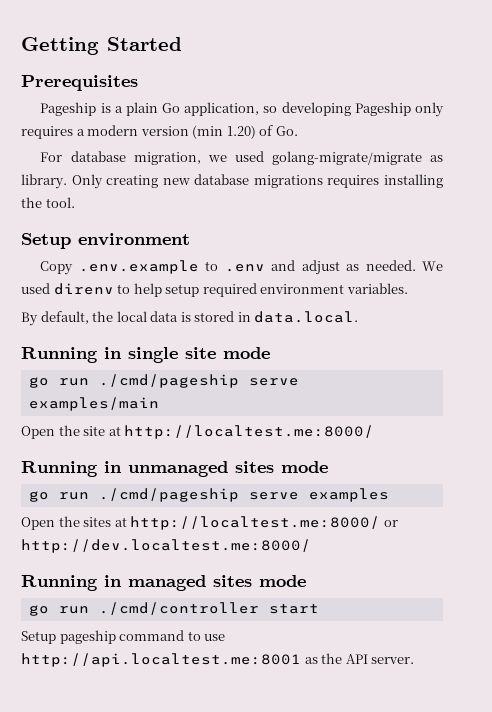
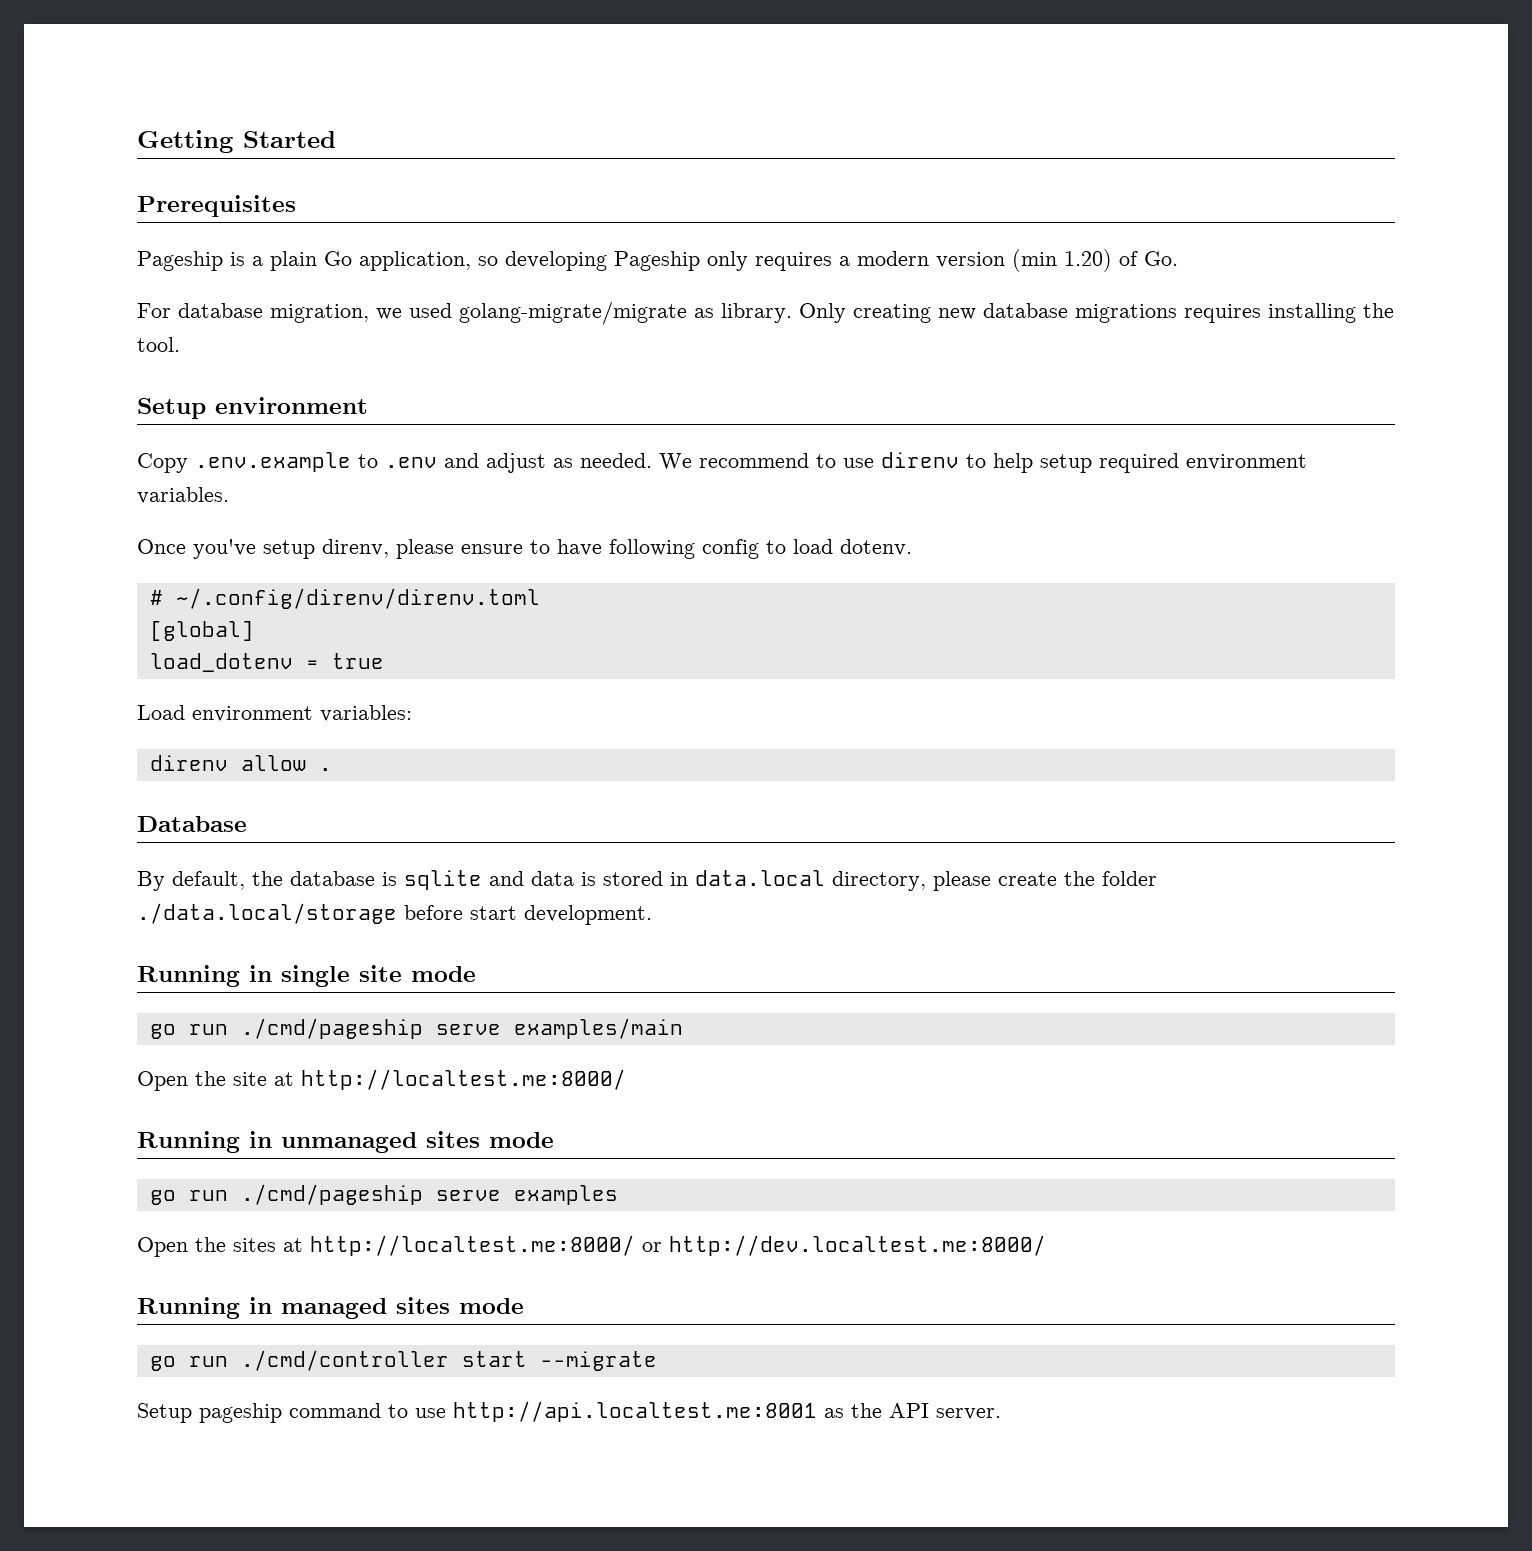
- We used direnv to help setup required environment variables.
+ We recommend to use direnv to help setup required environment variables.
- By default, the local data is stored in data.local.
+ Once you've setup direnv, please ensure to have following config to load dotenv.
+ # ~/.config/direnv/direnv.toml
+ [global]
+ load_dotenv = true
+ Load environment variables:
+ direnv allow .
+ Database
+ By default, the database is sqlite and data is stored in data.local directory, please create the folder ./data.local/storage before start development.
- go run ./cmd/controller start
+ go run ./cmd/controller start --migrate

